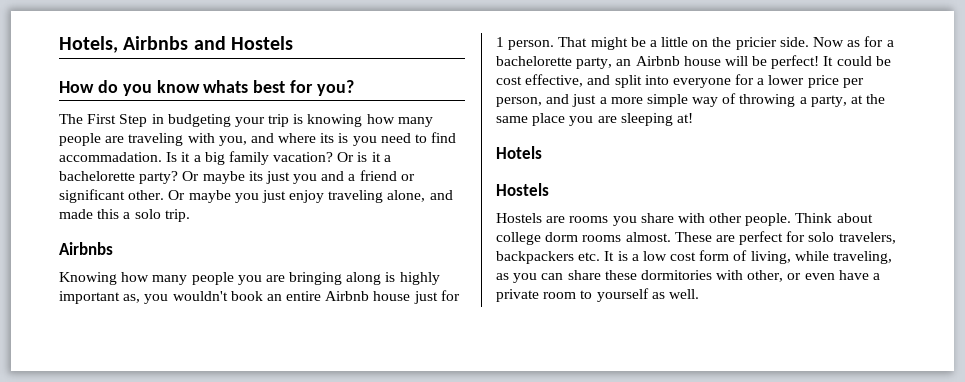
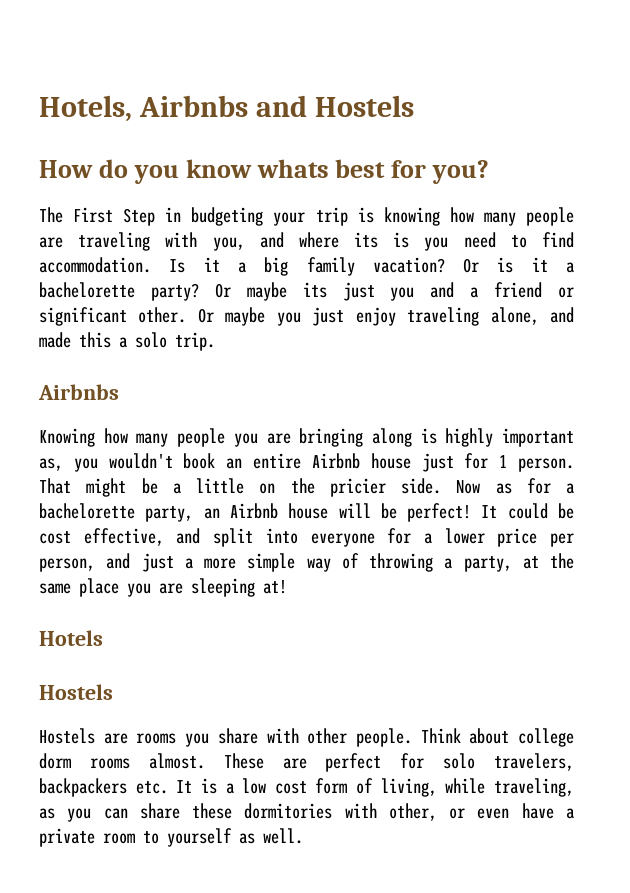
- The First Step in budgeting your trip is knowing how many people are traveling with you, and where its is you need to find accommadation.
+ The First Step in budgeting your trip is knowing how many people are traveling with you, and where its is you need to find accommodation.

